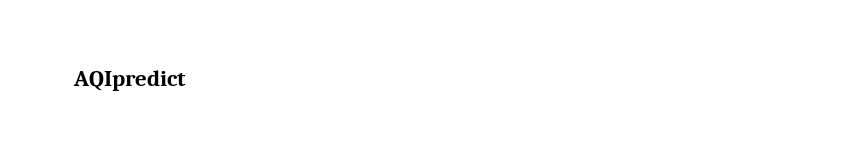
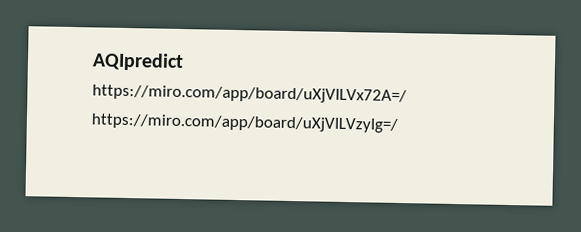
+ https://miro.com/app/board/uXjVILVx72A=/
+ https://miro.com/app/board/uXjVILVzyIg=/

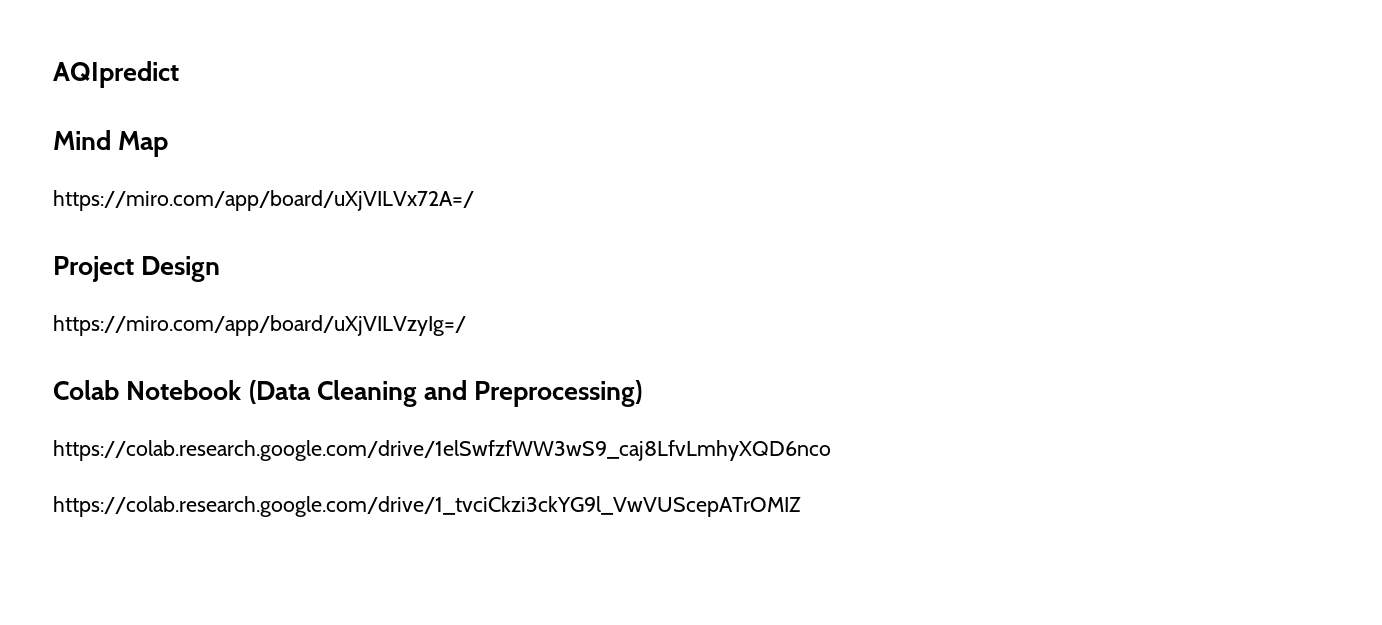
+ Mind Map
+ Project Design
+ Colab Notebook (Data Cleaning and Preprocessing)
+ https://colab.research.google.com/drive/1elSwfzfWW3wS9_caj8LfvLmhyXQD6nco
+ https://colab.research.google.com/drive/1_tvciCkzi3ckYG9l_VwVUScepATrOMIZ

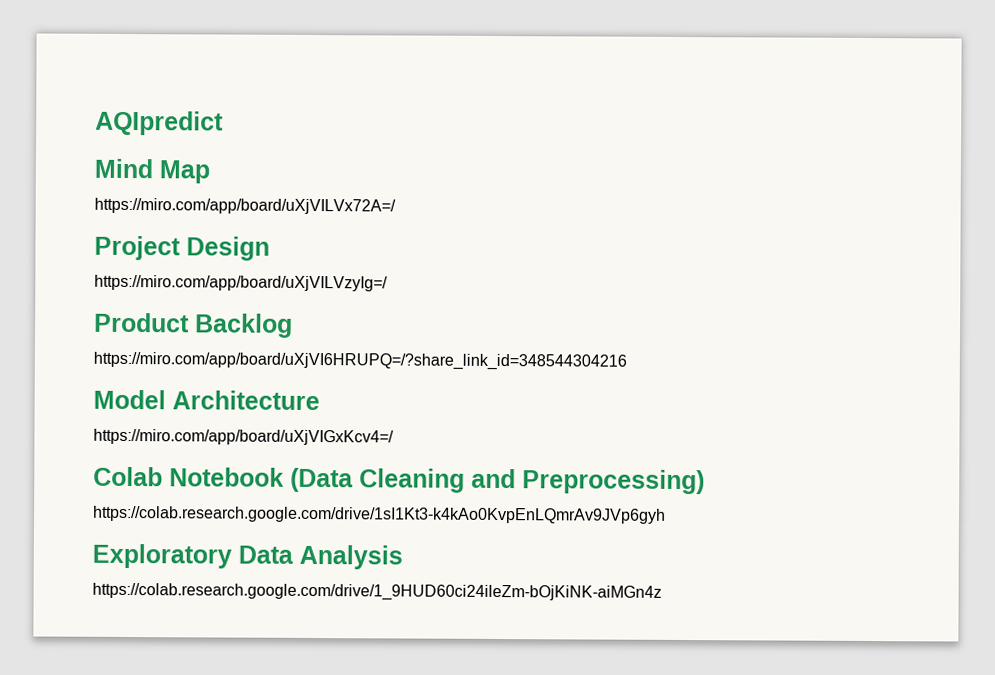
+ Product Backlog
+ https://miro.com/app/board/uXjVI6HRUPQ=/?share_link_id=348544304216
+ Model Architecture
+ https://miro.com/app/board/uXjVIGxKcv4=/
- https://colab.research.google.com/drive/1elSwfzfWW3wS9_caj8LfvLmhyXQD6nco
- https://colab.research.google.com/drive/1_tvciCkzi3ckYG9l_VwVUScepATrOMIZ
+ https://colab.research.google.com/drive/1sI1Kt3-k4kAo0KvpEnLQmrAv9JVp6gyh
+ Exploratory Data Analysis
+ https://colab.research.google.com/drive/1_9HUD60ci24ileZm-bOjKiNK-aiMGn4z

